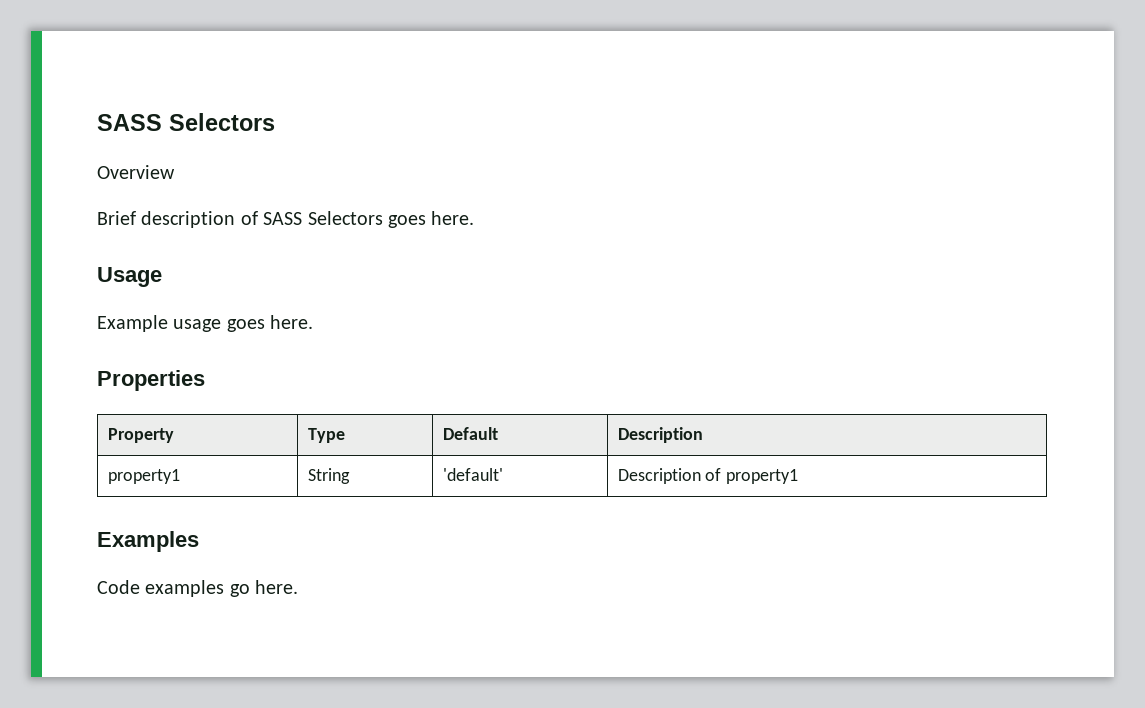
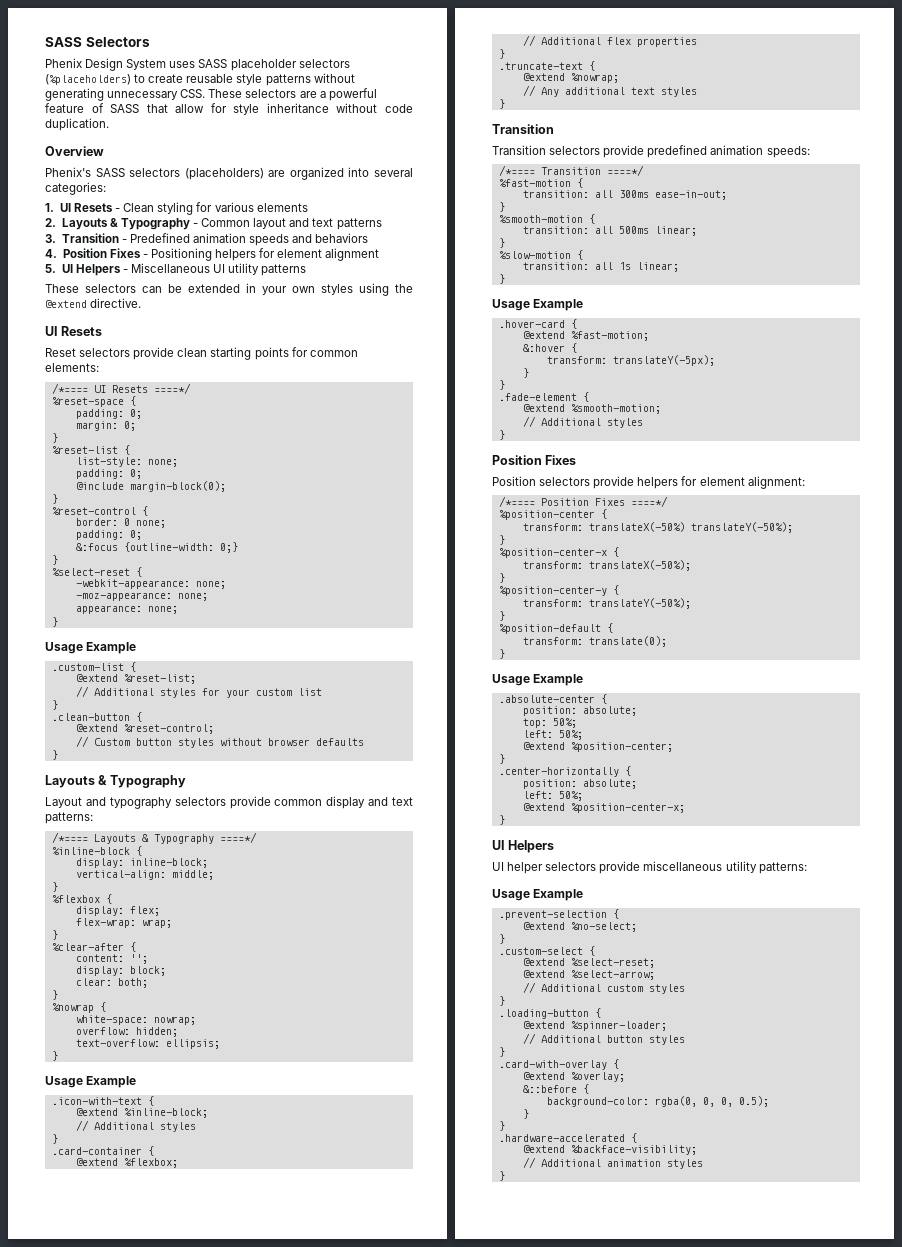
+ Phenix Design System uses SASS placeholder selectors (%placeholders) to create reusable style patterns without generating unnecessary CSS. These selectors are a powerful feature of SASS that allow for style inheritance without code duplication.
  Overview
- Brief description of SASS Selectors goes here.
- Usage
- Example usage goes here.
- Properties
- Property | Type | Default | Description
- property1 | String | 'default' | Description of property1
- Examples
- Code examples go here.
+ Phenix's SASS selectors (placeholders) are organized into several categories:
+ 1. UI Resets - Clean styling for various elements
+ 2. Layouts & Typography - Common layout and text patterns
+ 3. Transition - Predefined animation speeds and behaviors
+ 4. Position Fixes - Positioning helpers for element alignment
+ 5. UI Helpers - Miscellaneous UI utility patterns
+ These selectors can be extended in your own styles using the @extend directive.
+ UI Resets
+ Reset selectors provide clean starting points for common elements:
+ /*==== UI Resets ====*/
+ %reset-space {
+ padding: 0;
+ margin: 0;
+ }
+ %reset-list {
+ list-style: none;
+ padding: 0;
+ @include margin-block(0);
+ }
+ %reset-control {
+ border: 0 none;
+ padding: 0;
+ &:focus {outline-width: 0;}
+ }
+ %select-reset {
+ -webkit-appearance: none;
+ -moz-appearance: none;
+ appearance: none;
+ }
+ Usage Example
+ .custom-list {
+ @extend %reset-list;
+ // Additional styles for your custom list
+ }
+ .clean-button {
+ @extend %reset-control;
+ // Custom button styles without browser defaults
+ }
+ Layouts & Typography
+ Layout and typography selectors provide common display and text patterns:
+ /*==== Layouts & Typography ====*/
+ %inline-block {
+ display: inline-block;
+ vertical-align: middle;
+ }
+ %flexbox {
+ display: flex;
+ flex-wrap: wrap;
+ }
+ %clear-after {
+ content: '';
+ display: block;
+ clear: both;
+ }
+ %nowrap {
+ white-space: nowrap;
+ overflow: hidden;
+ text-overflow: ellipsis;
+ }
+ Usage Example
+ .icon-with-text {
+ @extend %inline-block;
+ // Additional styles
+ }
+ .card-container {
+ @extend %flexbox;
+ // Additional flex properties
+ }
+ .truncate-text {
+ @extend %nowrap;
+ // Any additional text styles
+ }
+ Transition
+ Transition selectors provide predefined animation speeds:
+ /*==== Transition ====*/
+ %fast-motion {
+ transition: all 300ms ease-in-out;
+ }
+ %smooth-motion {
+ transition: all 500ms linear;
+ }
+ %slow-motion {
+ transition: all 1s linear;
+ }
+ Usage Example
+ .hover-card {
+ @extend %fast-motion;
+ &:hover {
+ transform: translateY(-5px);
+ }
+ }
+ .fade-element {
+ @extend %smooth-motion;
+ // Additional styles
+ }
+ Position Fixes
+ Position selectors provide helpers for element alignment:
+ /*==== Position Fixes ====*/
+ %position-center {
+ transform: translateX(-50%) translateY(-50%);
+ }
+ %position-center-x {
+ transform: translateX(-50%);
+ }
+ %position-center-y {
+ transform: translateY(-50%);
+ }
+ %position-default {
+ transform: translate(0);
+ }
+ Usage Example
+ .absolute-center {
+ position: absolute;
+ top: 50%;
+ left: 50%;
+ @extend %position-center;
+ }
+ .center-horizontally {
+ position: absolute;
+ left: 50%;
+ @extend %position-center-x;
+ }
+ UI Helpers
+ UI helper selectors provide miscellaneous utility patterns:
+ Usage Example
+ .prevent-selection {
+ @extend %no-select;
+ }
+ .custom-select {
+ @extend %select-reset;
+ @extend %select-arrow;
+ // Additional custom styles
+ }
+ .loading-button {
+ @extend %spinner-loader;
+ // Additional button styles
+ }
+ .card-with-overlay {
+ @extend %overlay;
+ &::before {
+ background-color: rgba(0, 0, 0, 0.5);
+ }
+ }
+ .hardware-accelerated {
+ @extend %backface-visibility;
+ // Additional animation styles
+ }

